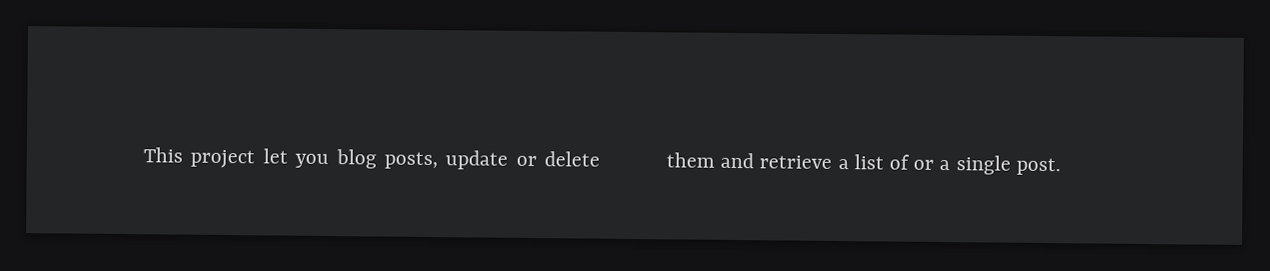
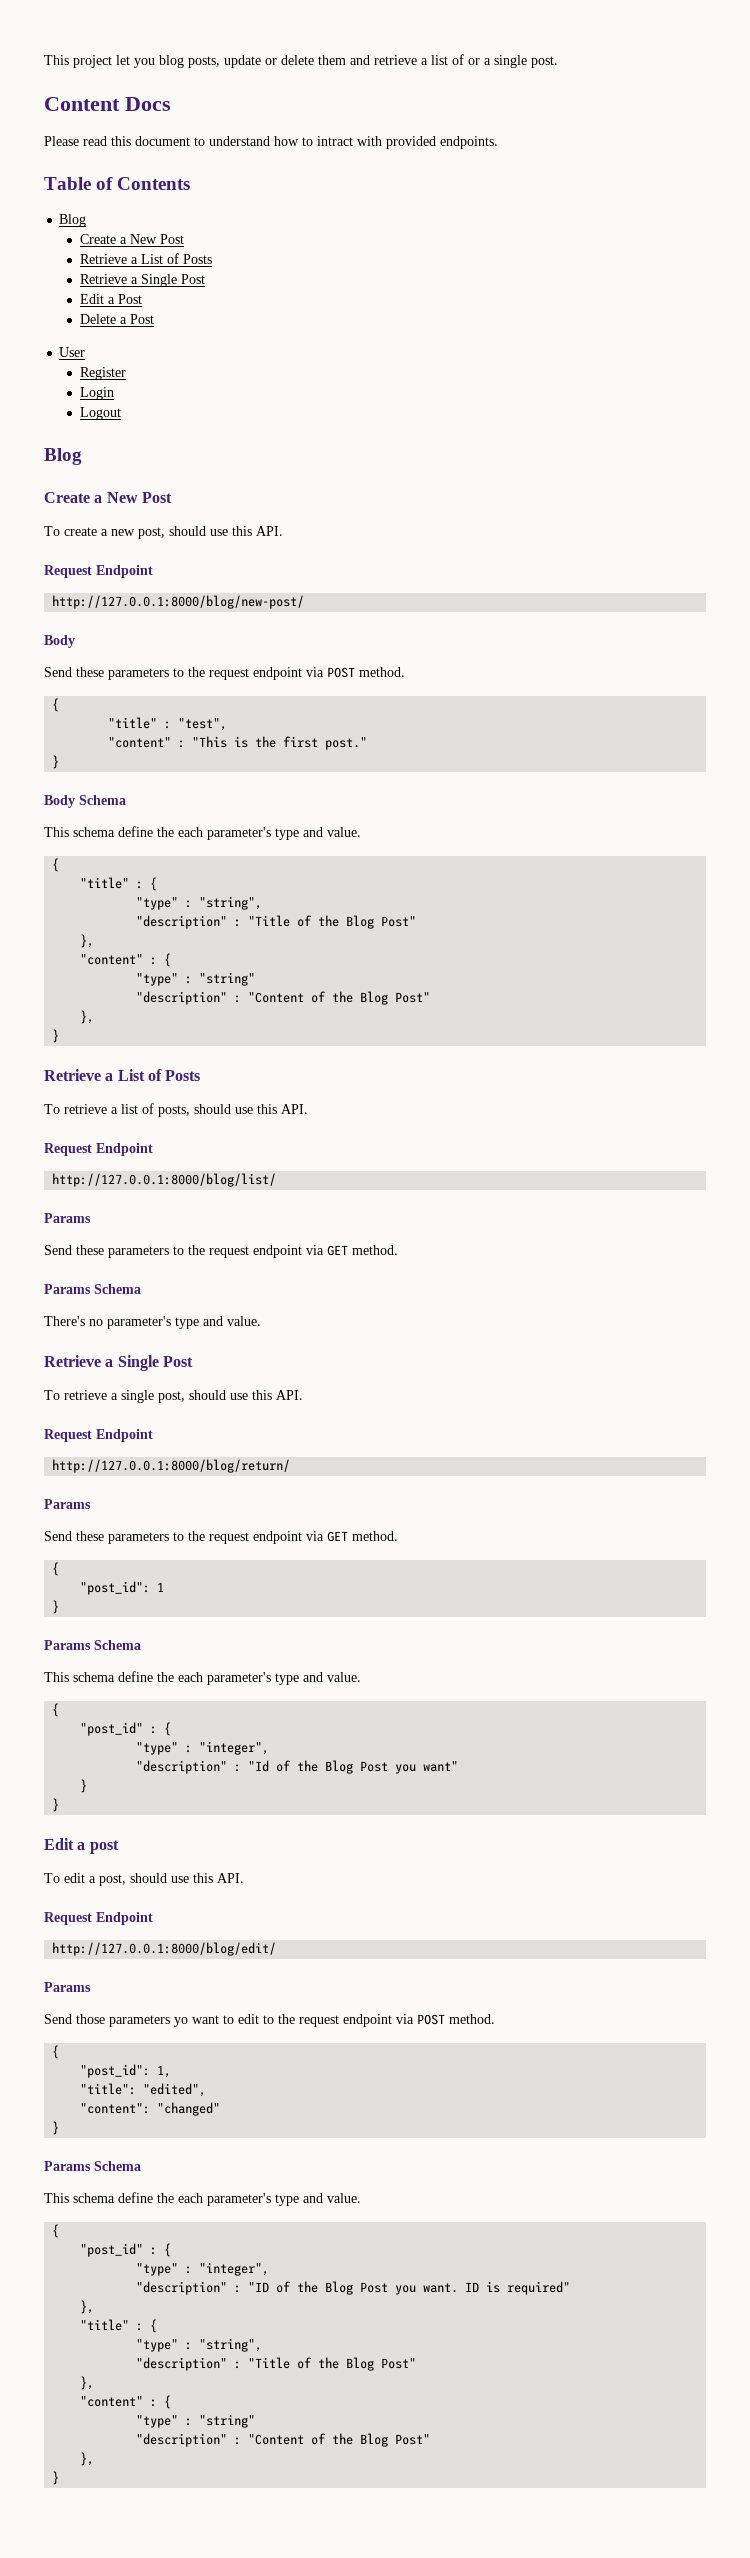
+ Content Docs
+ Please read this document to understand how to intract with provided endpoints.
+ Table of Contents
+ Blog
+ Create a New Post
+ Retrieve a List of Posts
+ Retrieve a Single Post
+ Edit a Post
+ Delete a Post
+ User
+ Register
+ Login
+ Logout
+ Blog
+ Create a New Post
+ To create a new post, should use this API.
+ Request Endpoint
+ http://127.0.0.1:8000/blog/new-post/
+ Body
+ Send these parameters to the request endpoint via POST method.
+ {
+ "title" : "test",
+ "content" : "This is the first post."
+ }
+ Body Schema
+ This schema define the each parameter's type and value.
+ {
+ "title" : {
+ "type" : "string",
+ "description" : "Title of the Blog Post"
+ },
+ "content" : {
+ "type" : "string"
+ "description" : "Content of the Blog Post"
+ },
+ }
+ Retrieve a List of Posts
+ To retrieve a list of posts, should use this API.
+ Request Endpoint
+ http://127.0.0.1:8000/blog/list/
+ Params
+ Send these parameters to the request endpoint via GET method.
+ Params Schema
+ There's no parameter's type and value.
+ Retrieve a Single Post
+ To retrieve a single post, should use this API.
+ Request Endpoint
+ http://127.0.0.1:8000/blog/return/
+ Params
+ Send these parameters to the request endpoint via GET method.
+ {
+ "post_id": 1
+ }
+ Params Schema
+ This schema define the each parameter's type and value.
+ {
+ "post_id" : {
+ "type" : "integer",
+ "description" : "Id of the Blog Post you want"
+ }
+ }
+ Edit a post
+ To edit a post, should use this API.
+ Request Endpoint
+ http://127.0.0.1:8000/blog/edit/
+ Params
+ Send those parameters yo want to edit to the request endpoint via POST method.
+ {
+ "post_id": 1,
+ "title": "edited",
+ "content": "changed"
+ }
+ Params Schema
+ This schema define the each parameter's type and value.
+ {
+ "post_id" : {
+ "type" : "integer",
+ "description" : "ID of the Blog Post you want. ID is required"
+ },
+ "title" : {
+ "type" : "string",
+ "description" : "Title of the Blog Post"
+ },
+ "content" : {
+ "type" : "string"
+ "description" : "Content of the Blog Post"
+ },
+ }

